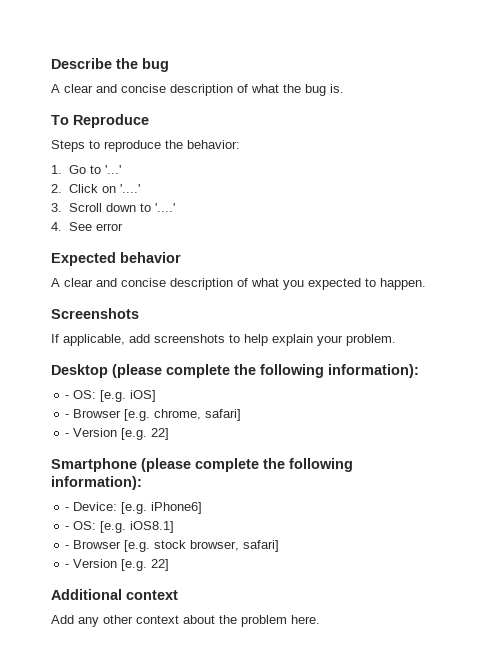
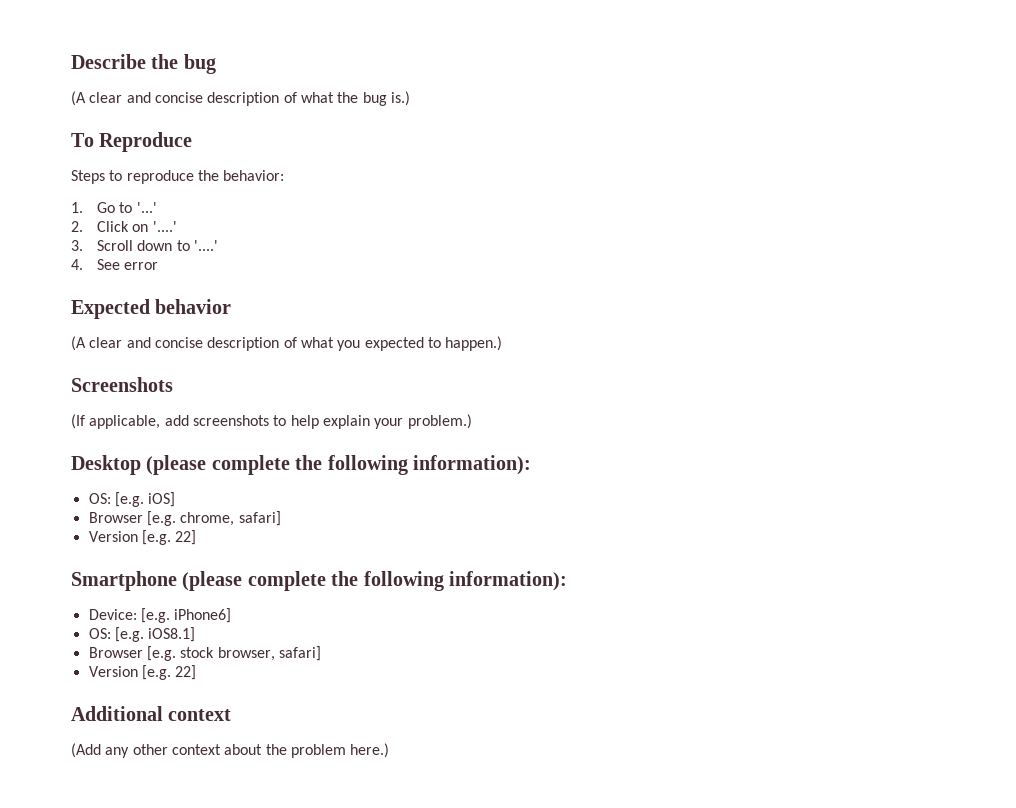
- A clear and concise description of what the bug is.
+ (A clear and concise description of what the bug is.)
- A clear and concise description of what you expected to happen.
+ (A clear and concise description of what you expected to happen.)
- If applicable, add screenshots to help explain your problem.
+ (If applicable, add screenshots to help explain your problem.)
- - OS: [e.g. iOS]
+ OS: [e.g. iOS]
- - Browser [e.g. chrome, safari]
- - Version [e.g. 22]
+ Browser [e.g. chrome, safari]
+ Version [e.g. 22]
- - Device: [e.g. iPhone6]
+ Device: [e.g. iPhone6]
- - OS: [e.g. iOS8.1]
+ OS: [e.g. iOS8.1]
- - Browser [e.g. stock browser, safari]
- - Version [e.g. 22]
+ Browser [e.g. stock browser, safari]
+ Version [e.g. 22]
- Add any other context about the problem here.
+ (Add any other context about the problem here.)

